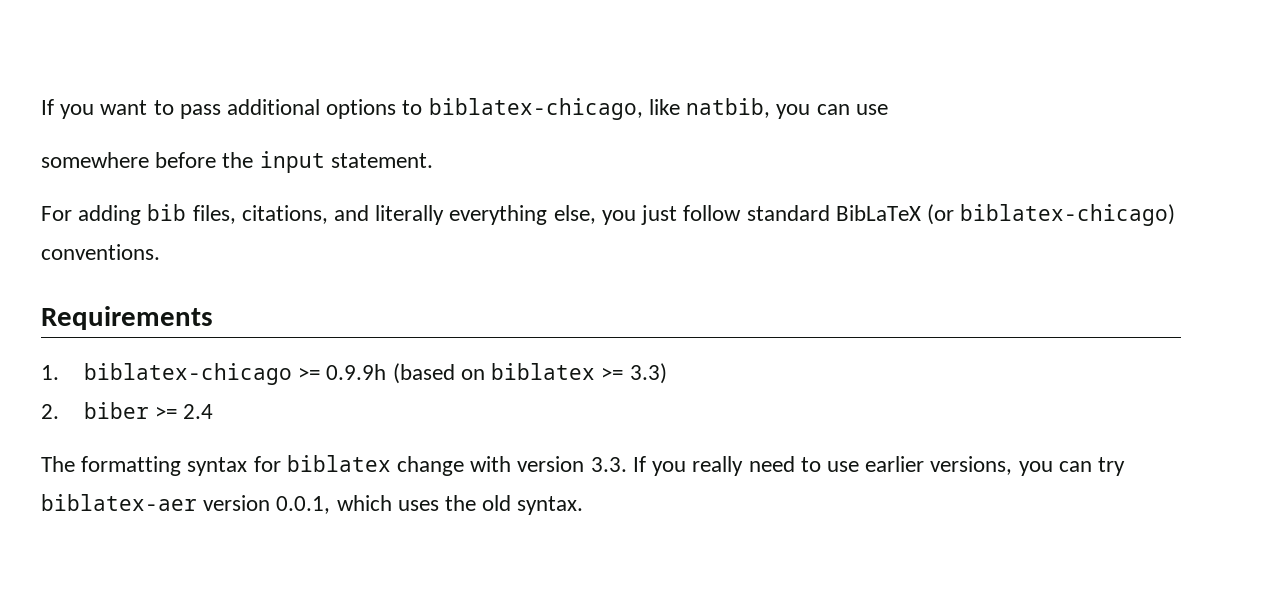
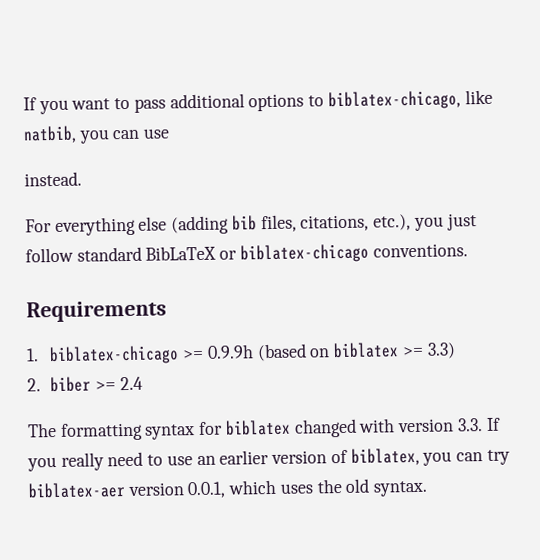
- somewhere before the input statement.
- For adding bib files, citations, and literally everything else, you just follow standard BibLaTeX (or biblatex-chicago) conventions.
+ instead.
+ For everything else (adding bib files, citations, etc.), you just follow standard BibLaTeX or biblatex-chicago conventions.
- The formatting syntax for biblatex change with version 3.3. If you really need to use earlier versions, you can try biblatex-aer version 0.0.1, which uses the old syntax.
+ The formatting syntax for biblatex changed with version 3.3. If you really need to use an earlier version of biblatex, you can try biblatex-aer version 0.0.1, which uses the old syntax.

